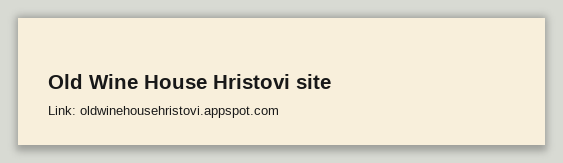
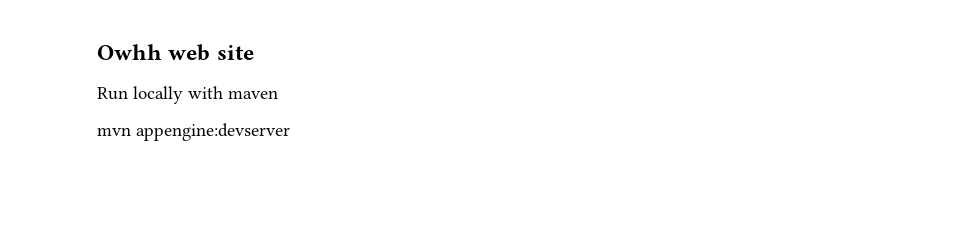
- Old Wine House Hristovi site
- Link: oldwinehousehristovi.appspot.com
+ Owhh web site
+ Run locally with maven
+ mvn appengine:devserver

